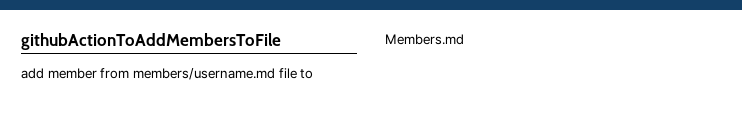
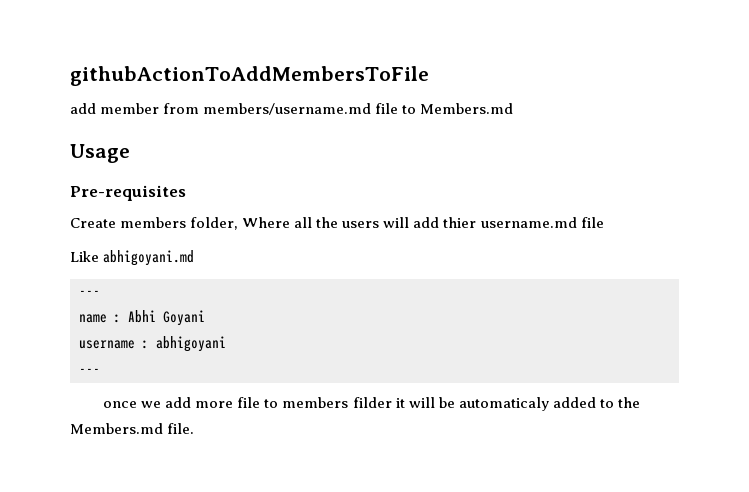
+ Usage
+ Pre-requisites
+ Create members folder, Where all the users will add thier username.md file
+ Like abhigoyani.md
+ ---
+ name : Abhi Goyani
+ username : abhigoyani
+ ---
+ once we add more file to members filder it will be automaticaly added to the Members.md file.

